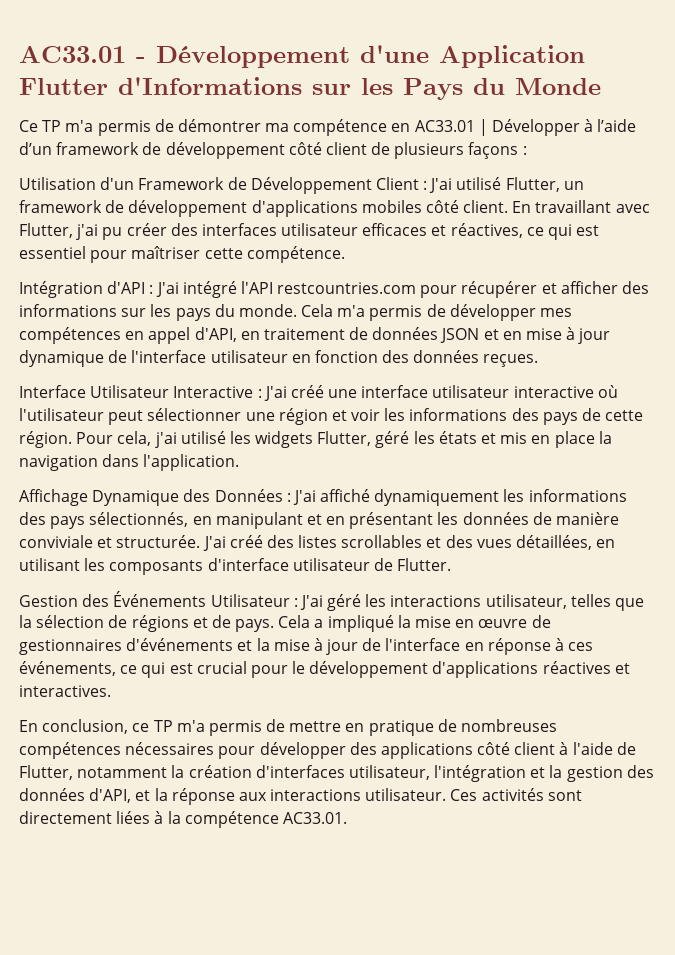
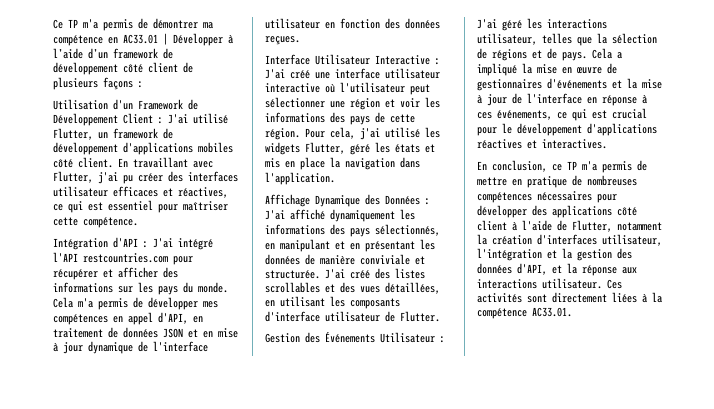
- AC33.01 - Développement d'une Application Flutter d'Informations sur les Pays du Monde

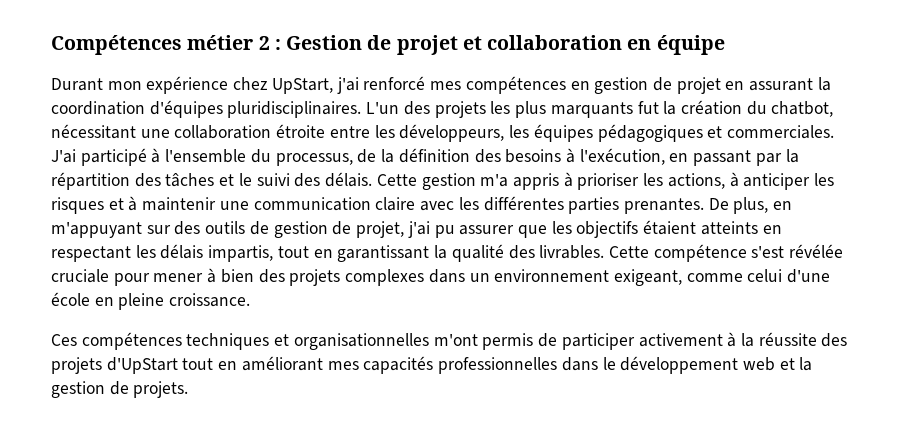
- Ce TP m'a permis de démontrer ma compétence en AC33.01 | Développer à l’aide d’un framework de développement côté client de plusieurs façons :
- Utilisation d'un Framework de Développement Client : J'ai utilisé Flutter, un framework de développement d'applications mobiles côté client. En travaillant avec Flutter, j'ai pu créer des interfaces utilisateur efficaces et réactives, ce qui est essentiel pour maîtriser cette compétence.
- Intégration d'API : J'ai intégré l'API restcountries.com pour récupérer et afficher des informations sur les pays du monde. Cela m'a permis de développer mes compétences en appel d'API, en traitement de données JSON et en mise à jour dynamique de l'interface utilisateur en fonction des données reçues.
- Interface Utilisateur Interactive : J'ai créé une interface utilisateur interactive où l'utilisateur peut sélectionner une région et voir les informations des pays de cette région. Pour cela, j'ai utilisé les widgets Flutter, géré les états et mis en place la navigation dans l'application.
- Affichage Dynamique des Données : J'ai affiché dynamiquement les informations des pays sélectionnés, en manipulant et en présentant les données de manière conviviale et structurée. J'ai créé des listes scrollables et des vues détaillées, en utilisant les composants d'interface utilisateur de Flutter.
- Gestion des Événements Utilisateur : J'ai géré les interactions utilisateur, telles que la sélection de régions et de pays. Cela a impliqué la mise en œuvre de gestionnaires d'événements et la mise à jour de l'interface en réponse à ces événements, ce qui est crucial pour le développement d'applications réactives et interactives.
- En conclusion, ce TP m'a permis de mettre en pratique de nombreuses compétences nécessaires pour développer des applications côté client à l'aide de Flutter, notamment la création d'interfaces utilisateur, l'intégration et la gestion des données d'API, et la réponse aux interactions utilisateur. Ces activités sont directement liées à la compétence AC33.01.
+ Compétences métier 2 : Gestion de projet et collaboration en équipe
+ Durant mon expérience chez UpStart, j'ai renforcé mes compétences en gestion de projet en assurant la coordination d'équipes pluridisciplinaires. L'un des projets les plus marquants fut la création du chatbot, nécessitant une collaboration étroite entre les développeurs, les équipes pédagogiques et commerciales. J'ai participé à l'ensemble du processus, de la définition des besoins à l'exécution, en passant par la répartition des tâches et le suivi des délais. Cette gestion m'a appris à prioriser les actions, à anticiper les risques et à maintenir une communication claire avec les différentes parties prenantes. De plus, en m'appuyant sur des outils de gestion de projet, j'ai pu assurer que les objectifs étaient atteints en respectant les délais impartis, tout en garantissant la qualité des livrables. Cette compétence s'est révélée cruciale pour mener à bien des projets complexes dans un environnement exigeant, comme celui d'une école en pleine croissance.
+ Ces compétences techniques et organisationnelles m'ont permis de participer activement à la réussite des projets d'UpStart tout en améliorant mes capacités professionnelles dans le développement web et la gestion de projets.

